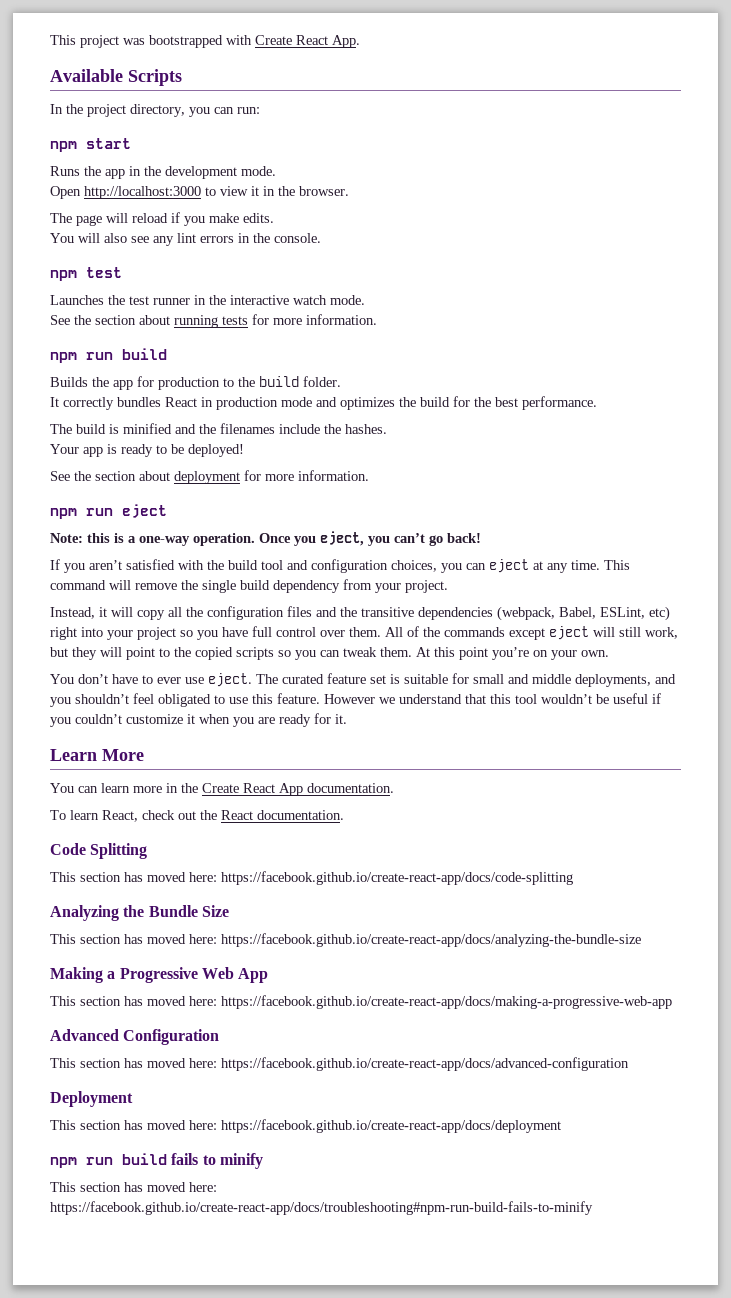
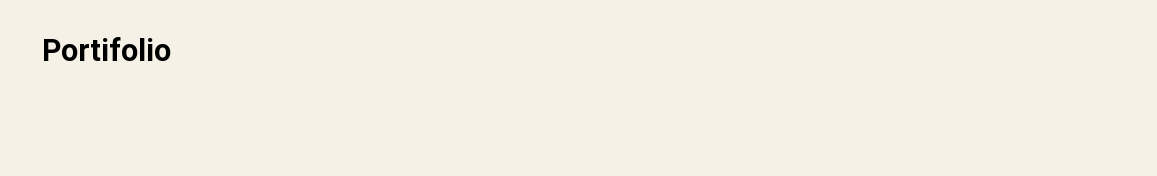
- This project was bootstrapped with Create React App.
- Available Scripts
- In the project directory, you can run:
- npm start
- Runs the app in the development mode.
- Open http://localhost:3000 to view it in the browser.
- The page will reload if you make edits.
- You will also see any lint errors in the console.
- npm test
- Launches the test runner in the interactive watch mode.
- See the section about running tests for more information.
- npm run build
- Builds the app for production to the build folder.
- It correctly bundles React in production mode and optimizes the build for the best performance.
- The build is minified and the filenames include the hashes.
- Your app is ready to be deployed!
- See the section about deployment for more information.
- npm run eject
- Note: this is a one-way operation. Once you eject, you can’t go back!
- If you aren’t satisfied with the build tool and configuration choices, you can eject at any time. This command will remove the single build dependency from your project.
- Instead, it will copy all the configuration files and the transitive dependencies (webpack, Babel, ESLint, etc) right into your project so you have full control over them. All of the commands except eject will still work, but they will point to the copied scripts so you can tweak them. At this point you’re on your own.
- You don’t have to ever use eject. The curated feature set is suitable for small and middle deployments, and you shouldn’t feel obligated to use this feature. However we understand that this tool wouldn’t be useful if you couldn’t customize it when you are ready for it.
- Learn More
- You can learn more in the Create React App documentation.
- To learn React, check out the React documentation.
- Code Splitting
- This section has moved here: https://facebook.github.io/create-react-app/docs/code-splitting
- Analyzing the Bundle Size
- This section has moved here: https://facebook.github.io/create-react-app/docs/analyzing-the-bundle-size
- Making a Progressive Web App
- This section has moved here: https://facebook.github.io/create-react-app/docs/making-a-progressive-web-app
- Advanced Configuration
- This section has moved here: https://facebook.github.io/create-react-app/docs/advanced-configuration
- Deployment
- This section has moved here: https://facebook.github.io/create-react-app/docs/deployment
- npm run build fails to minify
- This section has moved here: https://facebook.github.io/create-react-app/docs/troubleshooting#npm-run-build-fails-to-minify
+ Portifolio

